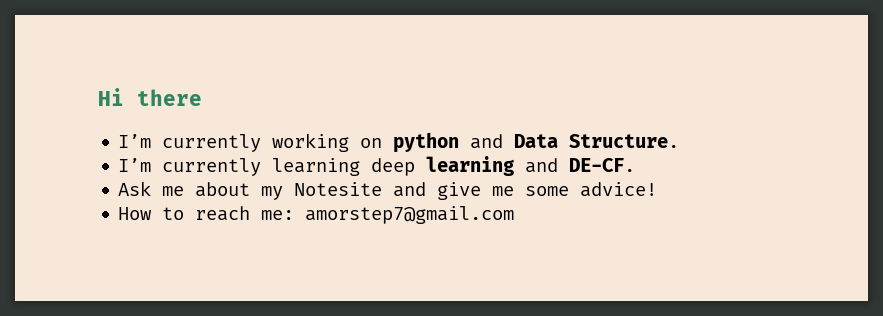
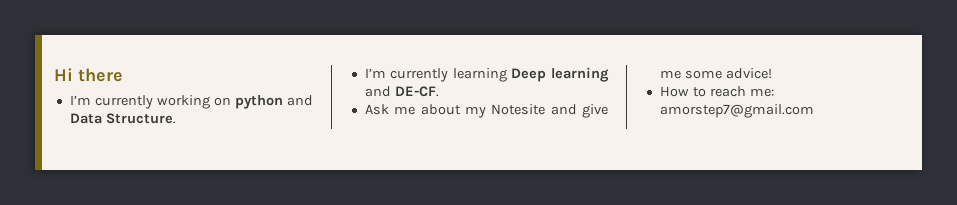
- I’m currently learning deep learning and DE-CF.
+ I’m currently learning Deep learning and DE-CF.

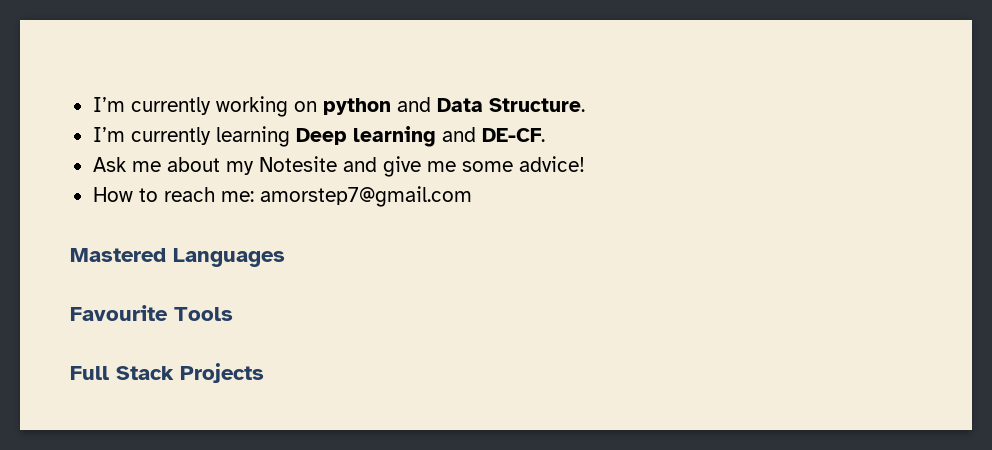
- Hi there
+ Mastered Languages
+ Favourite Tools
+ Full Stack Projects

